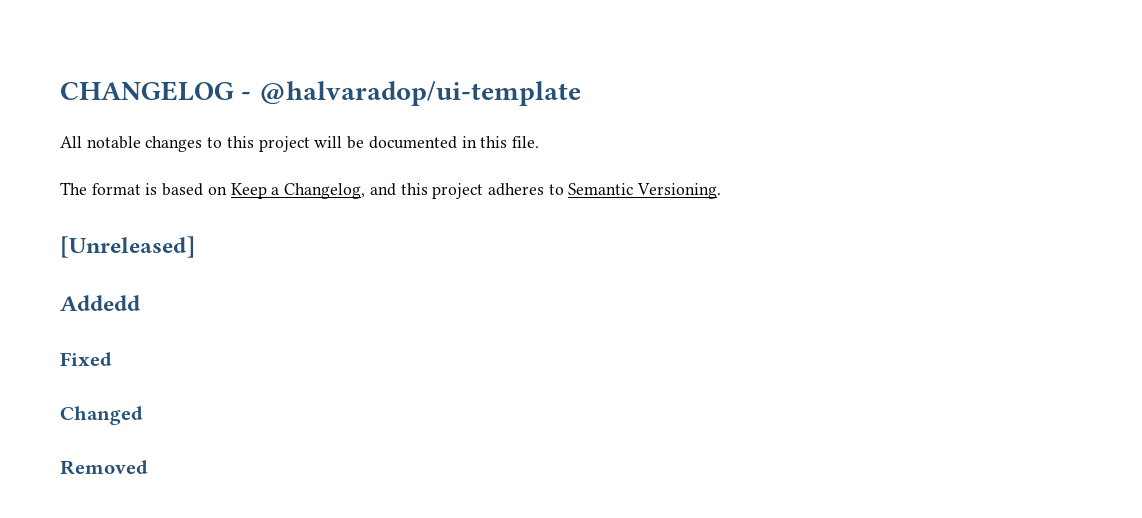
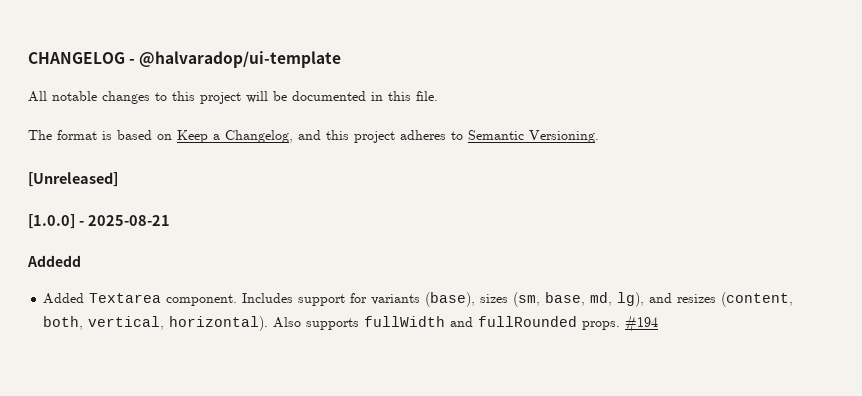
+ [1.0.0] - 2025-08-21
  Addedd
- Fixed
- Changed
- Removed
+ Added Textarea component. Includes support for variants (base), sizes (sm, base, md, lg), and resizes (content, both, vertical, horizontal). Also supports fullWidth and fullRounded props. #194

